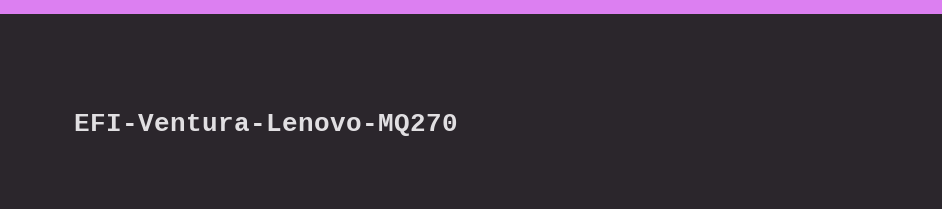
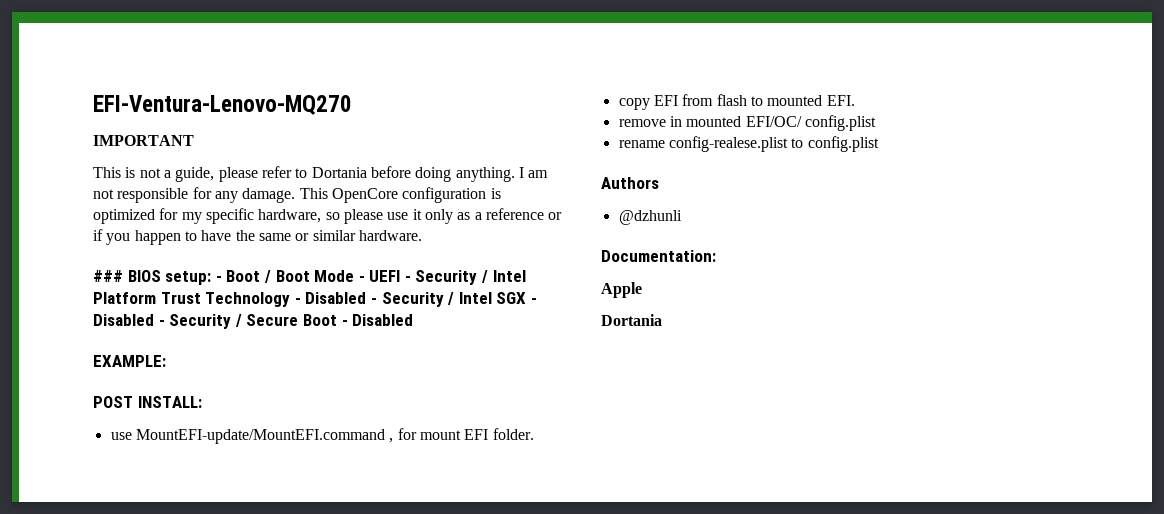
+ IMPORTANT
+ This is not a guide, please refer to Dortania before doing anything. I am not responsible for any damage. This OpenCore configuration is optimized for my specific hardware, so please use it only as a reference or if you happen to have the same or similar hardware.
+ ### BIOS setup: - Boot / Boot Mode - UEFI - Security / Intel Platform Trust Technology - Disabled - Security / Intel SGX - Disabled - Security / Secure Boot - Disabled
+ EXAMPLE:
+ POST INSTALL:
+ use MountEFI-update/MountEFI.command , for mount EFI folder.
+ copy EFI from flash to mounted EFI.
+ remove in mounted EFI/OC/ config.plist
+ rename config-realese.plist to config.plist
+ Authors
+ @dzhunli
+ Documentation:
+ Apple
+ Dortania

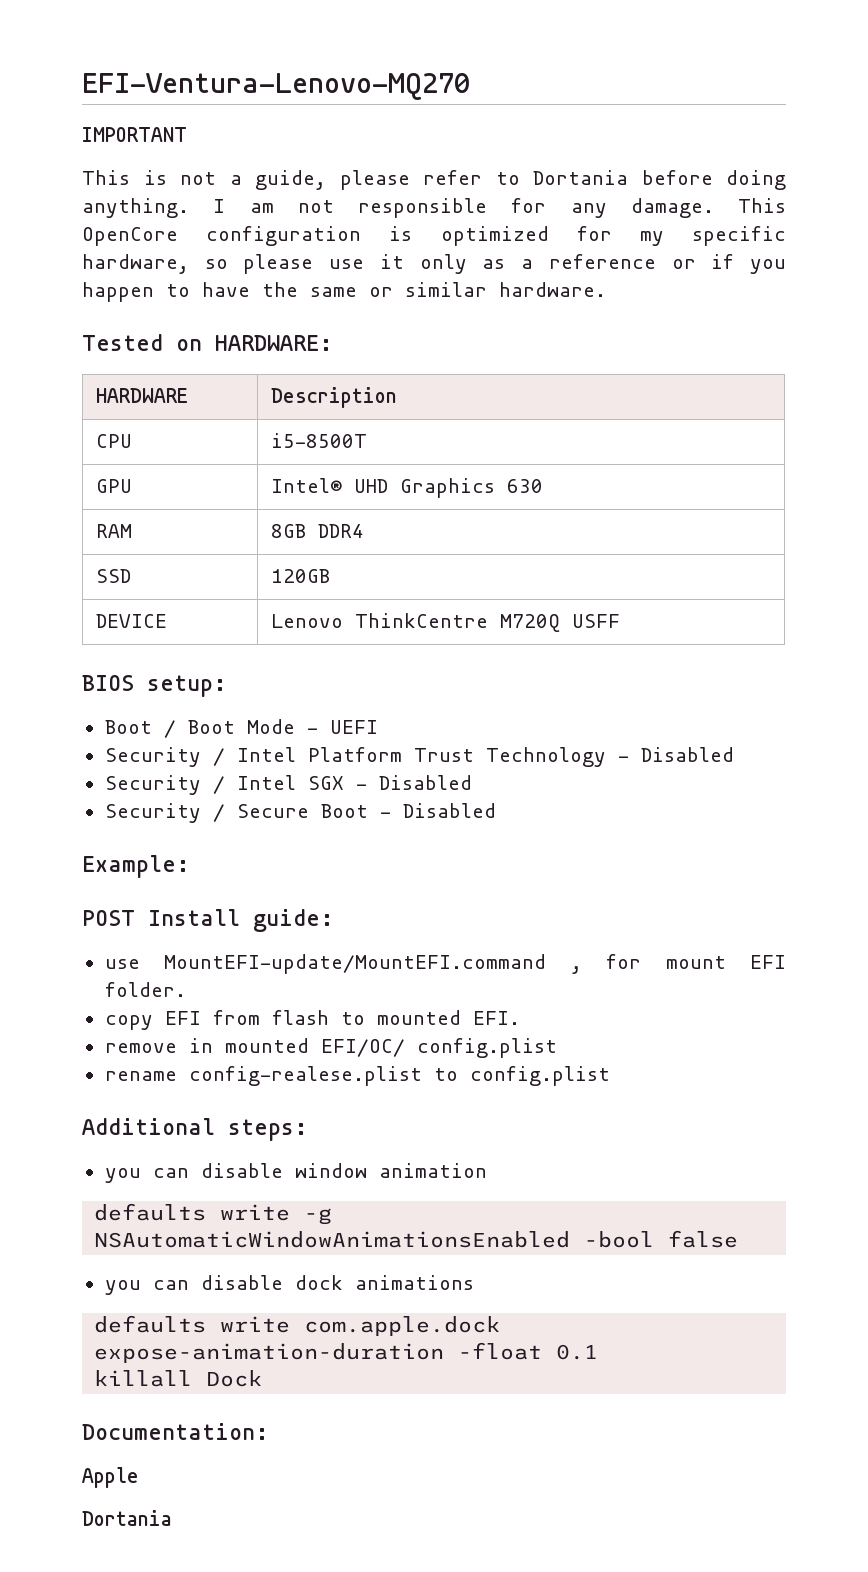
- ### BIOS setup: - Boot / Boot Mode - UEFI - Security / Intel Platform Trust Technology - Disabled - Security / Intel SGX - Disabled - Security / Secure Boot - Disabled
+ Tested on HARDWARE:
+ HARDWARE | Description
+ CPU | i5-8500T
+ GPU | Intel® UHD Graphics 630
+ RAM | 8GB DDR4
+ SSD | 120GB
+ DEVICE | Lenovo ThinkCentre M720Q USFF
+ BIOS setup:
+ Boot / Boot Mode - UEFI
+ Security / Intel Platform Trust Technology - Disabled
+ Security / Intel SGX - Disabled
+ Security / Secure Boot - Disabled
- EXAMPLE:
+ Example:
- POST INSTALL:
+ POST Install guide:
- Authors
- @dzhunli
+ Additional steps:
+ you can disable window animation
+ defaults write -g NSAutomaticWindowAnimationsEnabled -bool false
+ you can disable dock animations
+ defaults write com.apple.dock expose-animation-duration -float 0.1
+ killall Dock

